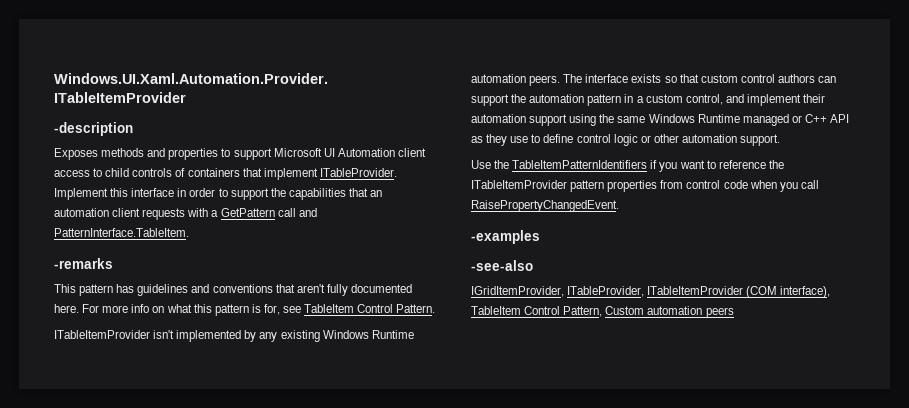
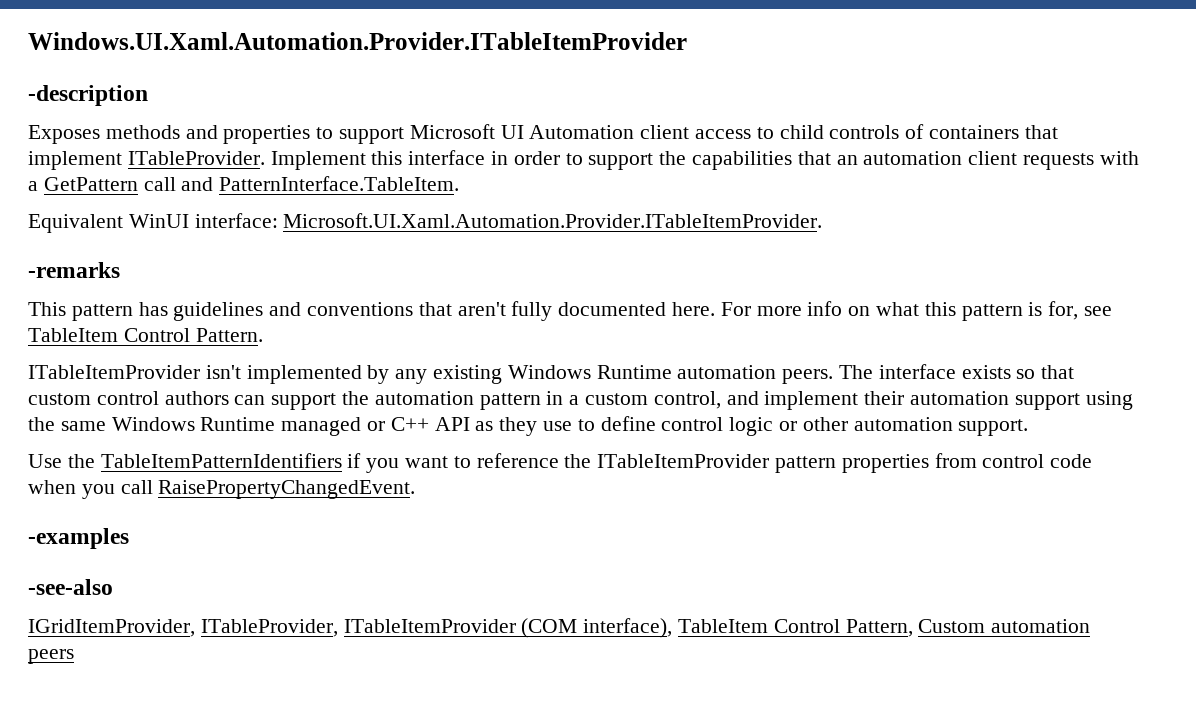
+ Equivalent WinUI interface: Microsoft.UI.Xaml.Automation.Provider.ITableItemProvider.

